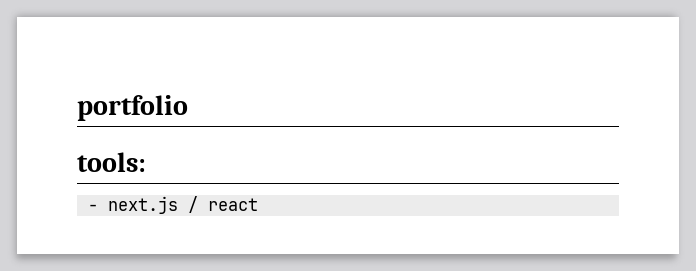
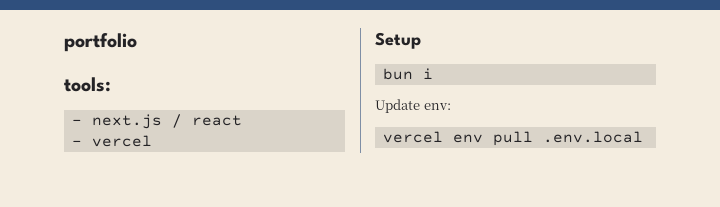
+ - vercel
+ Setup
+ bun i
+ Update env:
+ vercel env pull .env.local

